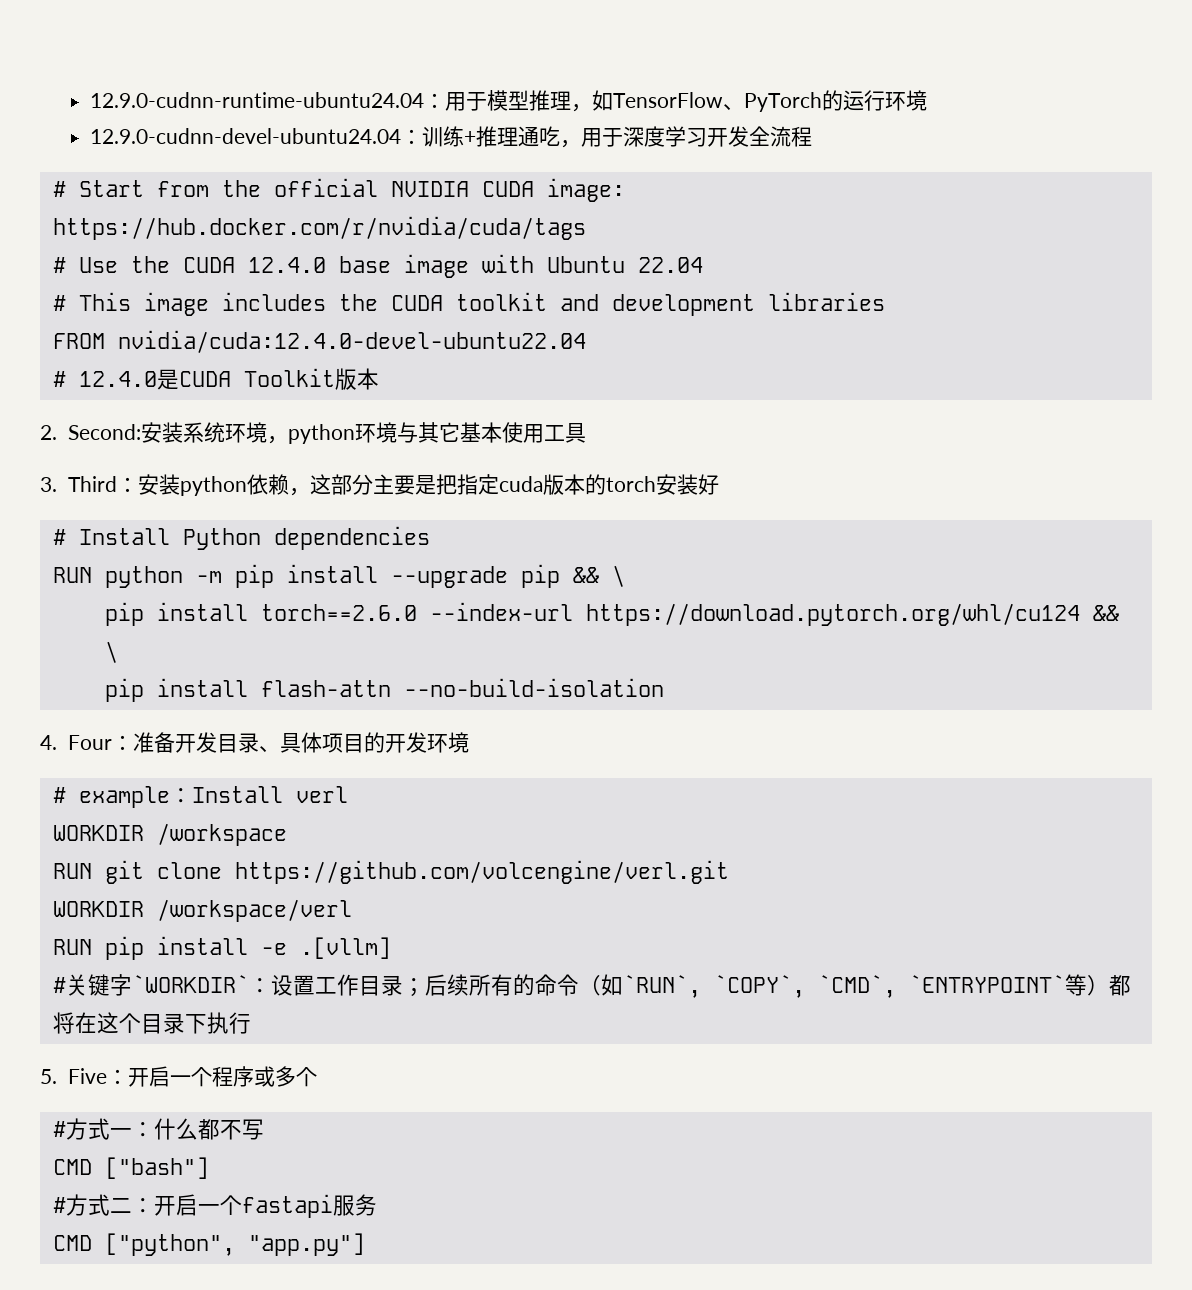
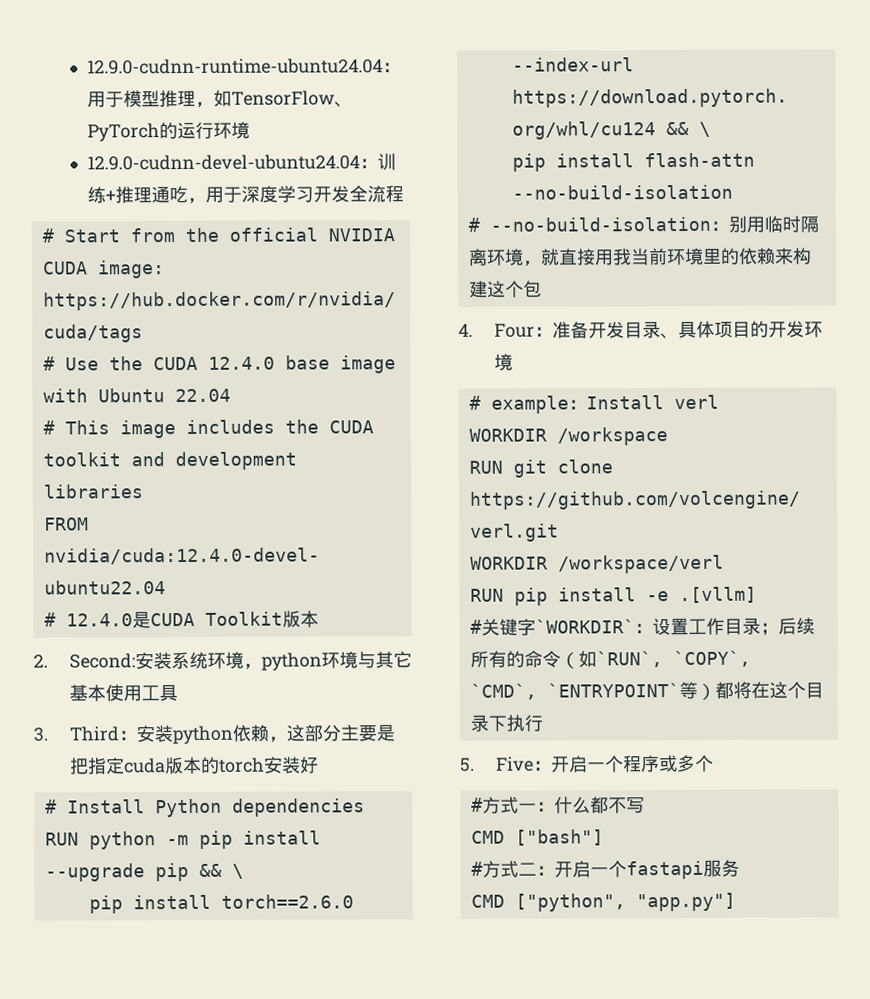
+ # --no-build-isolation：别用临时隔离环境，就直接用我当前环境里的依赖来构建这个包

